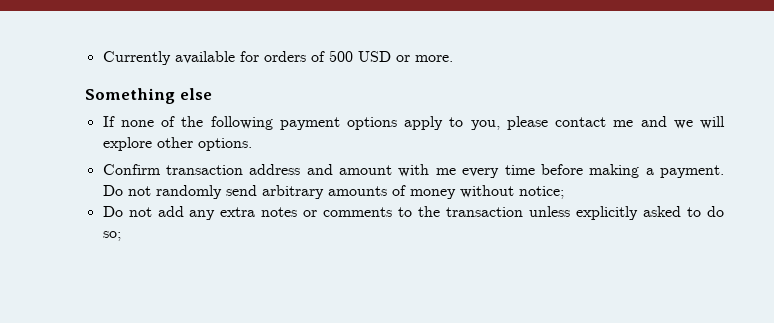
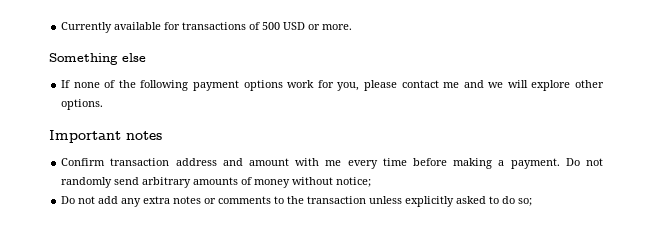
- Currently available for orders of 500 USD or more.
+ Currently available for transactions of 500 USD or more.
- If none of the following payment options apply to you, please contact me and we will explore other options.
+ If none of the following payment options work for you, please contact me and we will explore other options.
+ Important notes

